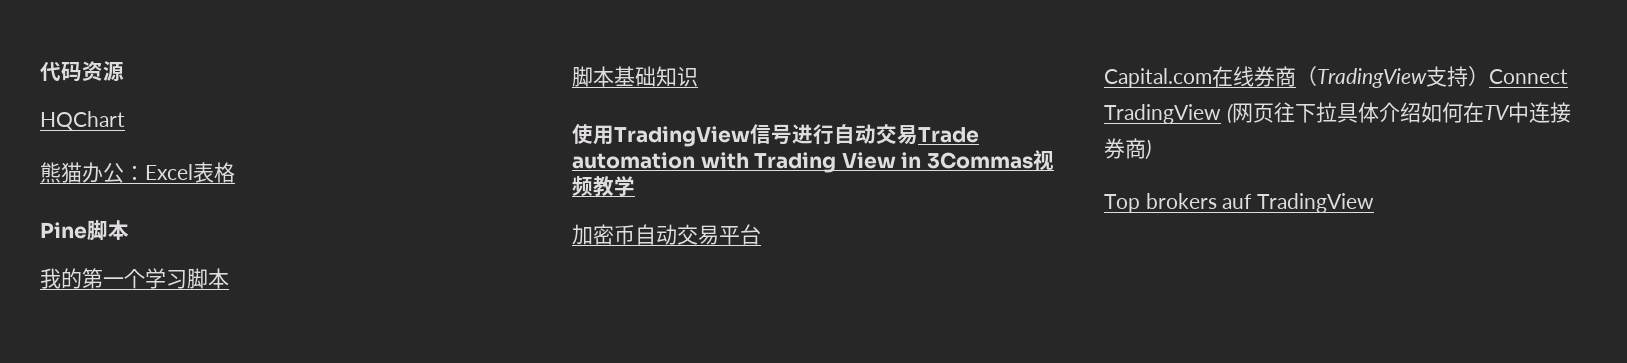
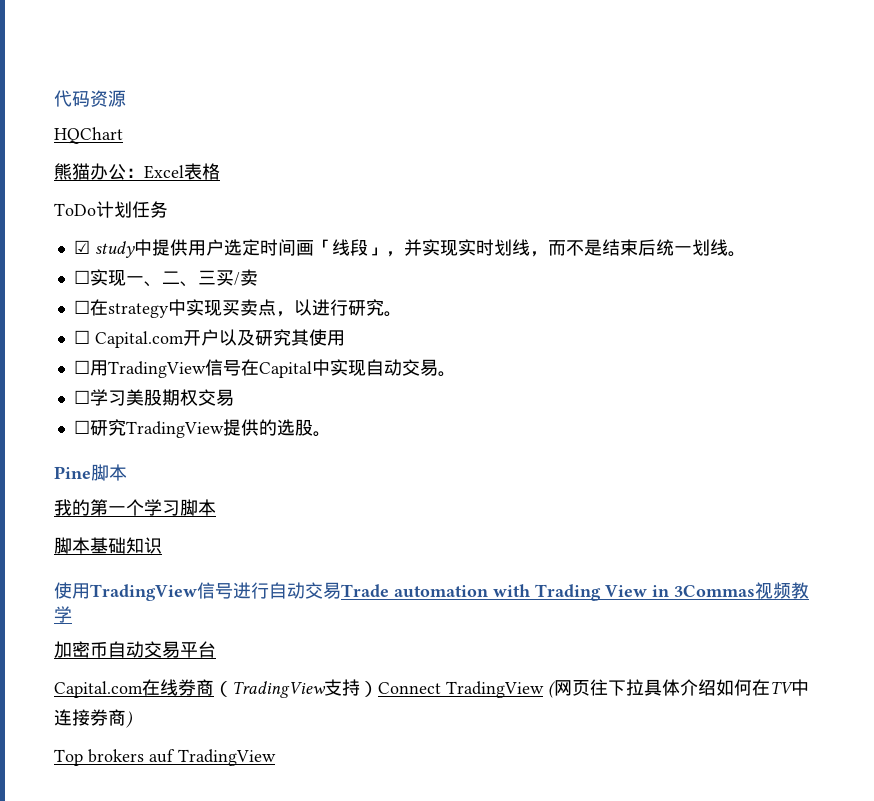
+ ToDo计划任务
+ ☑ study中提供用户选定时间画「线段」，并实现实时划线，而不是结束后统一划线。
+ ☐实现一、二、三买/卖
+ ☐在strategy中实现买卖点，以进行研究。
+ ☐ Capital.com开户以及研究其使用
+ ☐用TradingView信号在Capital中实现自动交易。
+ ☐学习美股期权交易
+ ☐研究TradingView提供的选股。

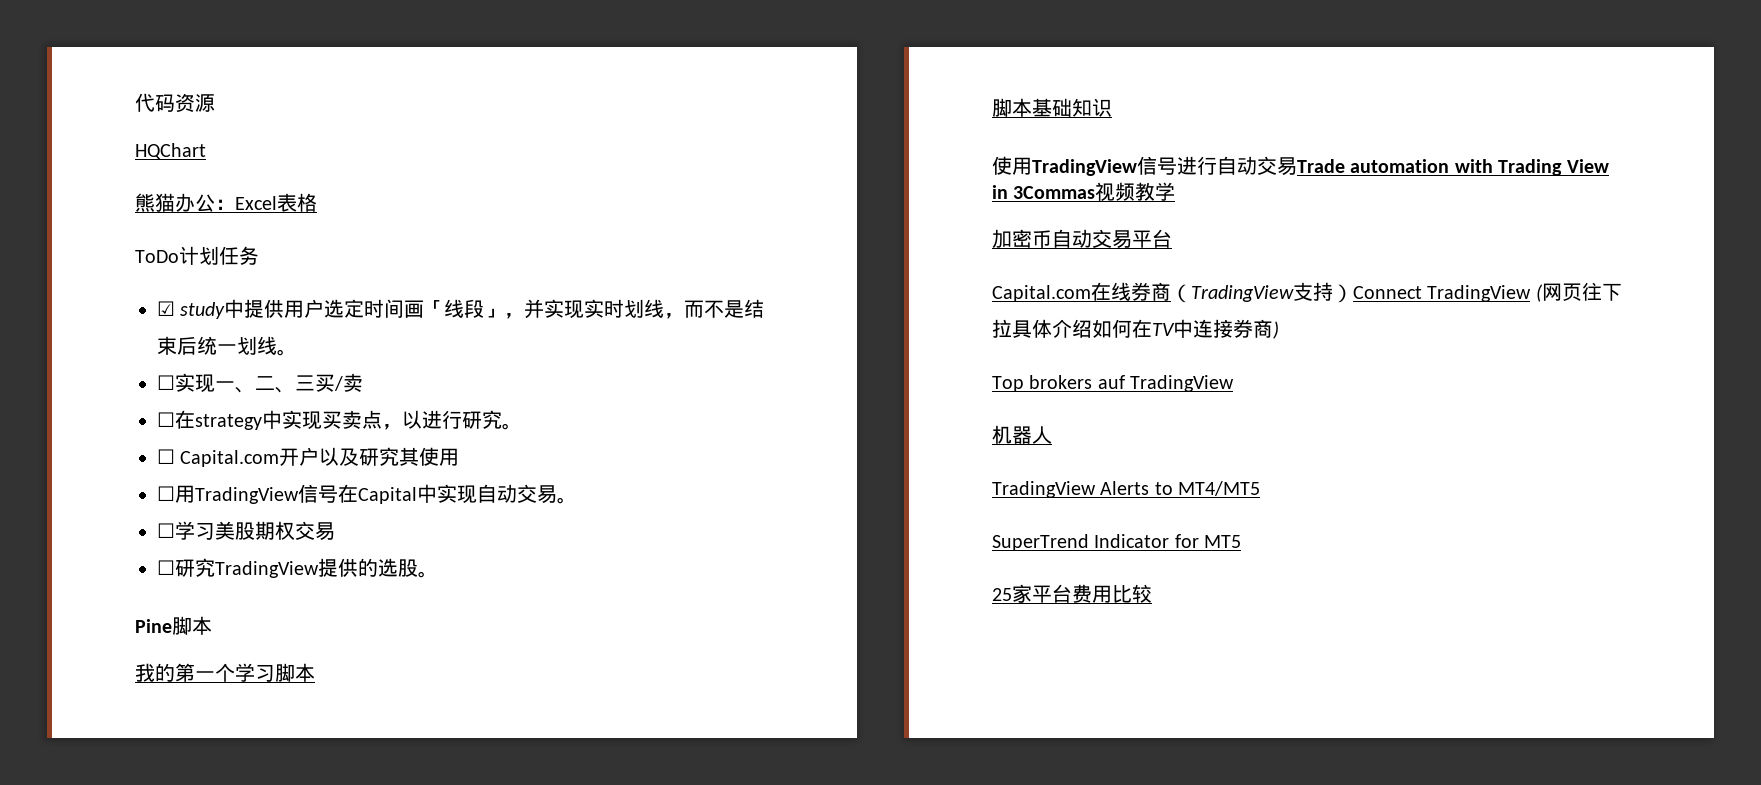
+ 机器人
+ TradingView Alerts to MT4/MT5
+ SuperTrend Indicator for MT5
+ 25家平台费用比较

